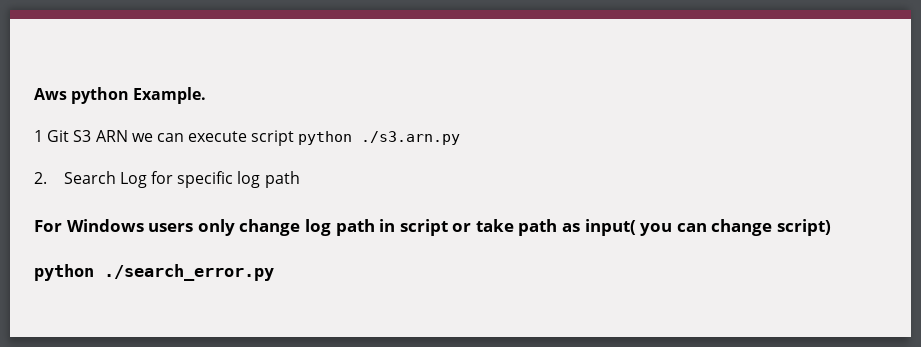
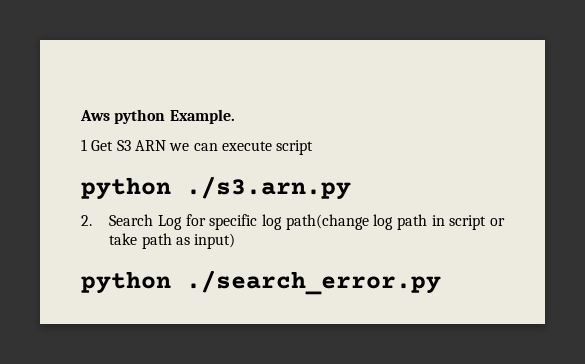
- 1 Git S3 ARN we can execute script python ./s3.arn.py
+ 1 Get S3 ARN we can execute script
+ python ./s3.arn.py
- 2. Search Log for specific log path
- For Windows users only change log path in script or take path as input( you can change script)
+ 2. Search Log for specific log path(change log path in script or take path as input)

